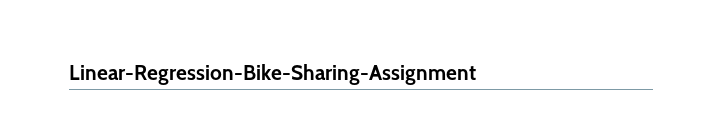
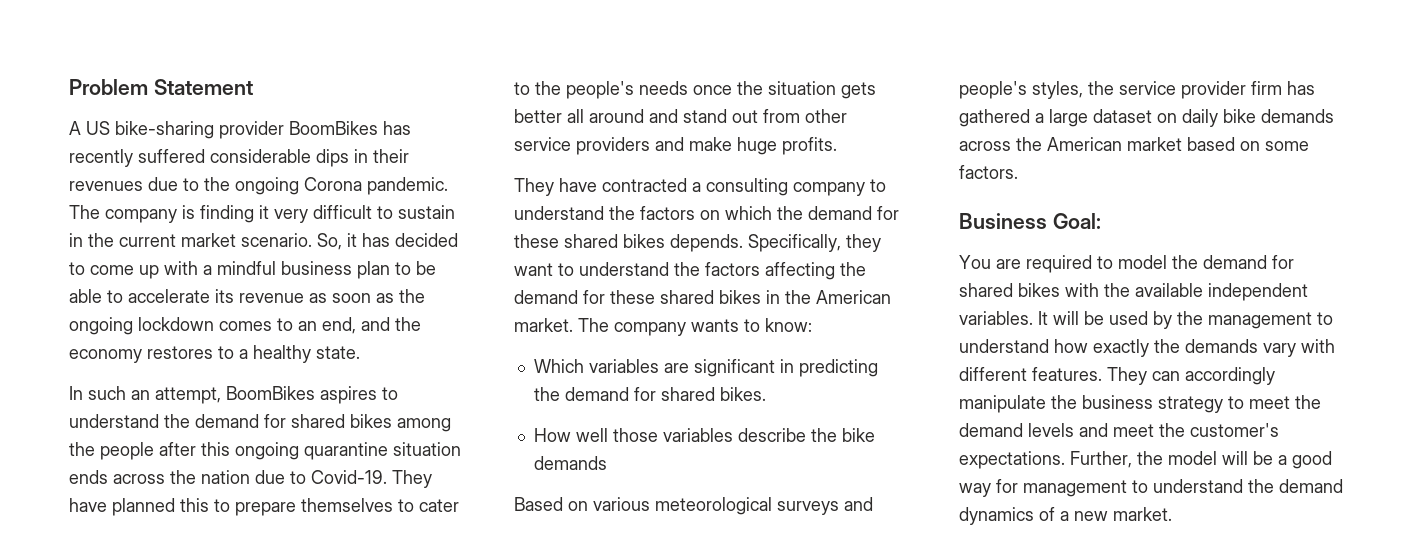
- Linear-Regression-Bike-Sharing-Assignment
+ Problem Statement
+ A US bike-sharing provider BoomBikes has recently suffered considerable dips in their revenues due to the ongoing Corona pandemic. The company is finding it very difficult to sustain in the current market scenario. So, it has decided to come up with a mindful business plan to be able to accelerate its revenue as soon as the ongoing lockdown comes to an end, and the economy restores to a healthy state.
+ In such an attempt, BoomBikes aspires to understand the demand for shared bikes among the people after this ongoing quarantine situation ends across the nation due to Covid-19. They have planned this to prepare themselves to cater to the people's needs once the situation gets better all around and stand out from other service providers and make huge profits.
+ They have contracted a consulting company to understand the factors on which the demand for these shared bikes depends. Specifically, they want to understand the factors affecting the demand for these shared bikes in the American market. The company wants to know:
+ Which variables are significant in predicting the demand for shared bikes.
+ How well those variables describe the bike demands
+ Based on various meteorological surveys and people's styles, the service provider firm has gathered a large dataset on daily bike demands across the American market based on some factors.
+ Business Goal:
+ You are required to model the demand for shared bikes with the available independent variables. It will be used by the management to understand how exactly the demands vary with different features. They can accordingly manipulate the business strategy to meet the demand levels and meet the customer's expectations. Further, the model will be a good way for management to understand the demand dynamics of a new market.

